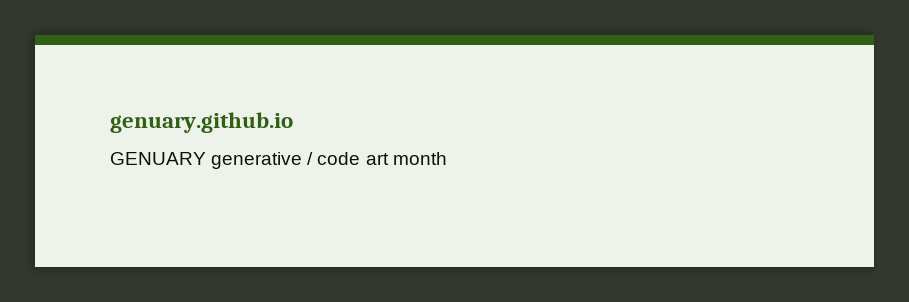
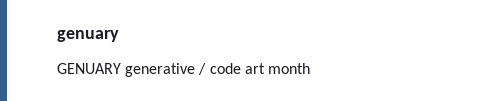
- genuary.github.io
+ genuary

